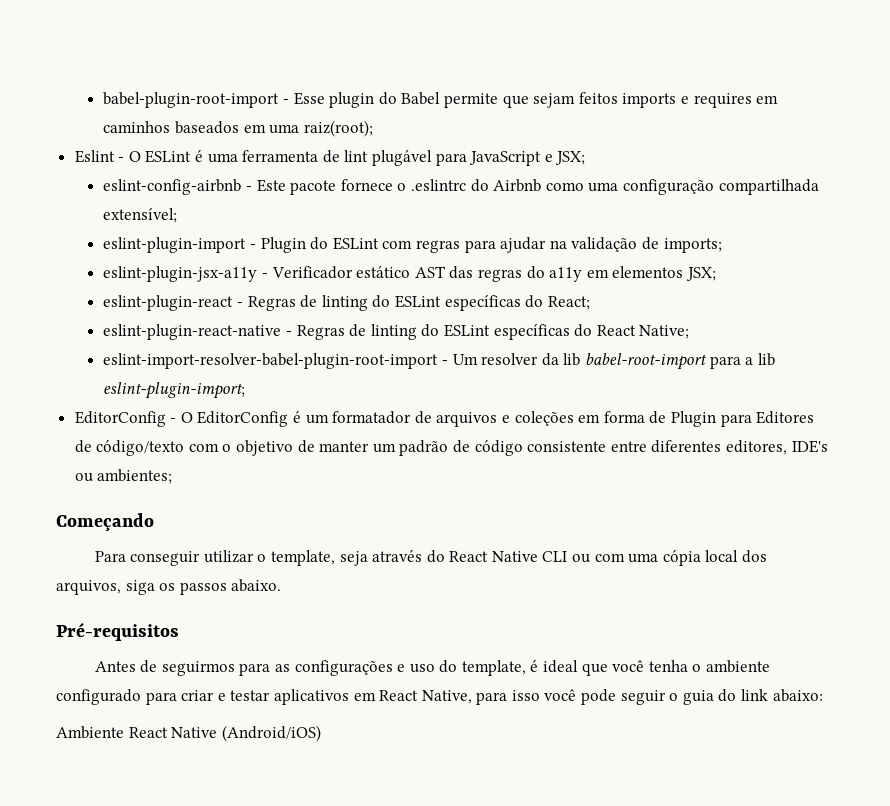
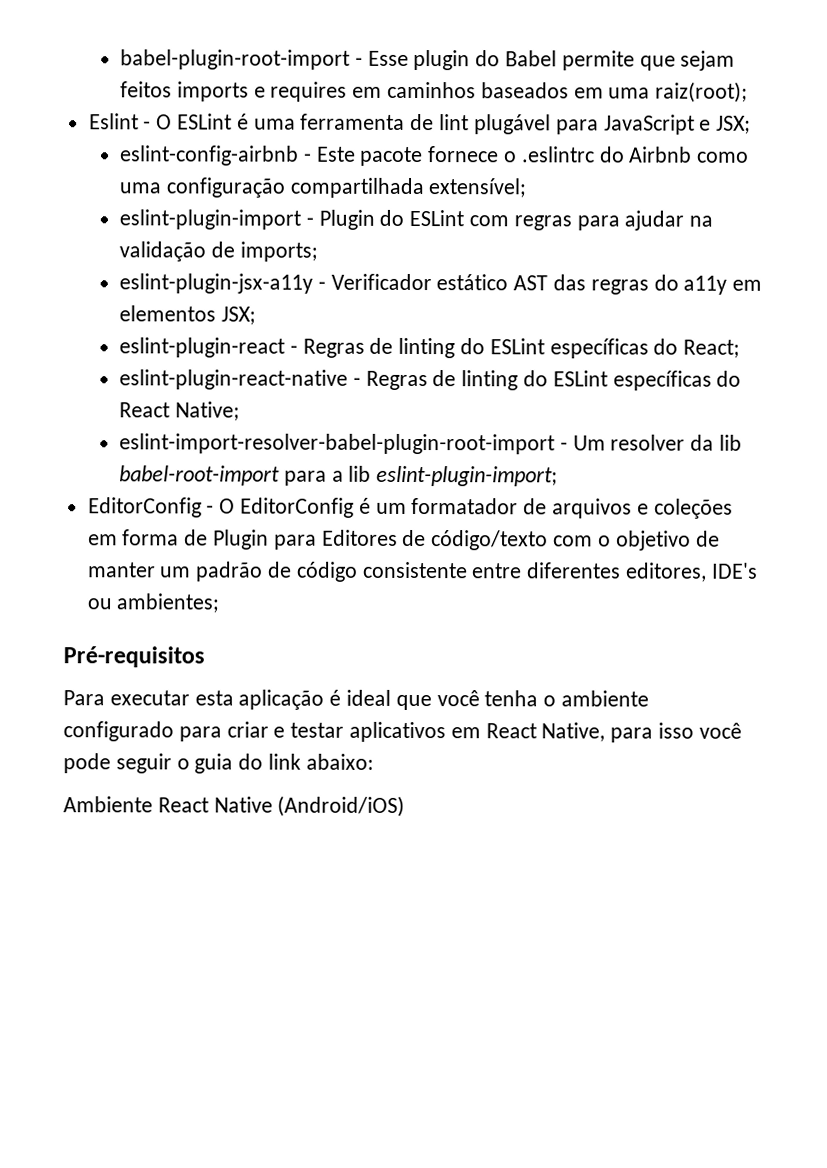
- Começando
+ Pré-requisitos
- Para conseguir utilizar o template, seja através do React Native CLI ou com uma cópia local dos arquivos, siga os passos abaixo.
- Pré-requisitos
- Antes de seguirmos para as configurações e uso do template, é ideal que você tenha o ambiente configurado para criar e testar aplicativos em React Native, para isso você pode seguir o guia do link abaixo:
+ Para executar esta aplicação é ideal que você tenha o ambiente configurado para criar e testar aplicativos em React Native, para isso você pode seguir o guia do link abaixo:

